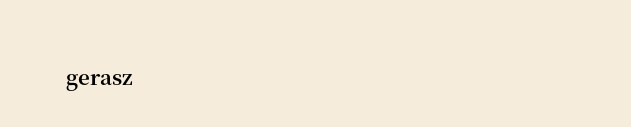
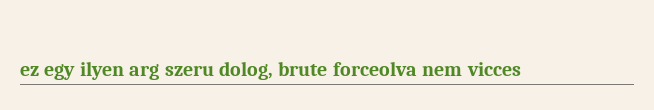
- gerasz
+ ez egy ilyen arg szeru dolog, brute forceolva nem vicces

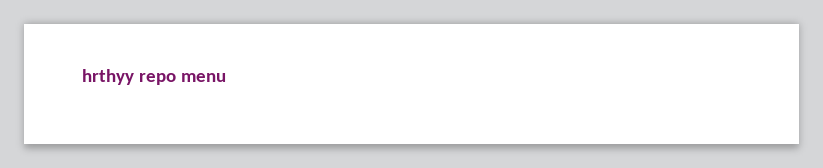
- ez egy ilyen arg szeru dolog, brute forceolva nem vicces
+ hrthyy repo menu

